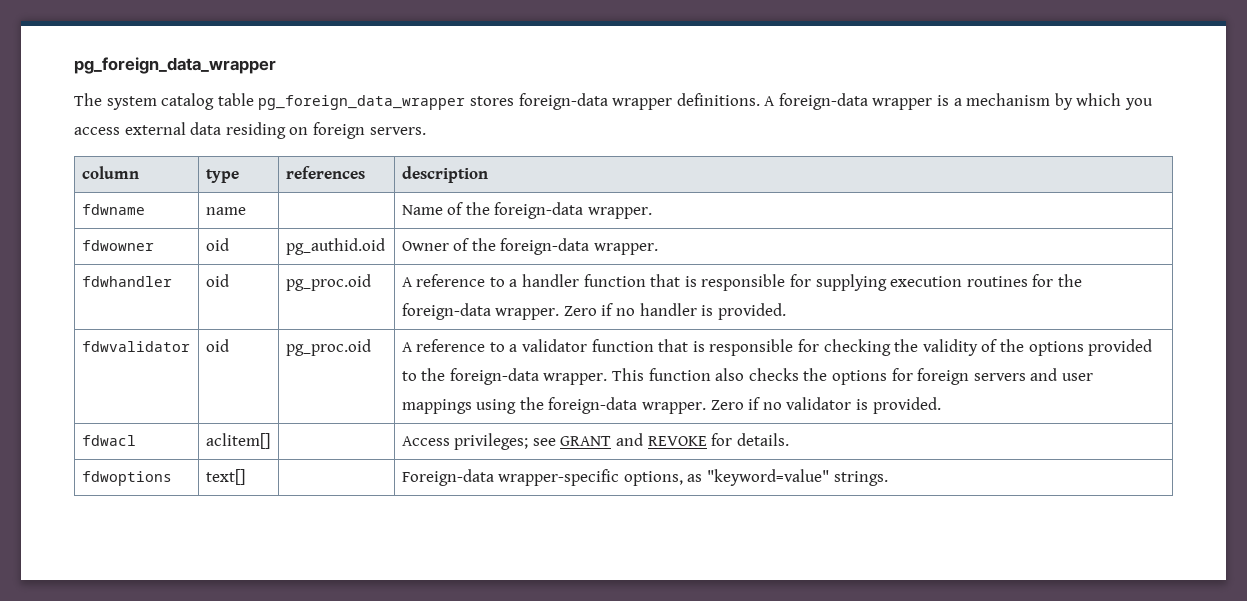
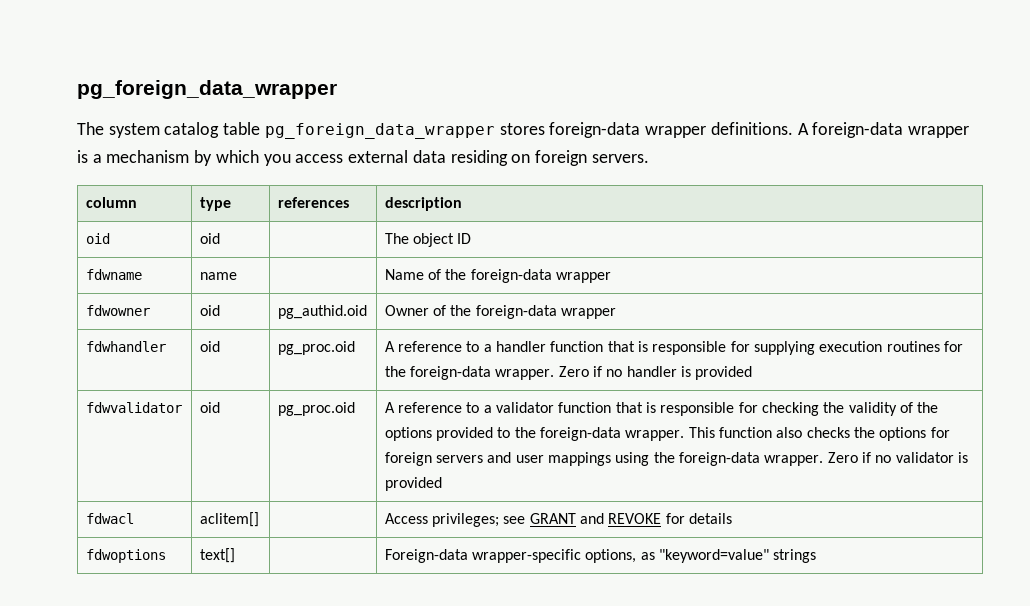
+ oid | oid | | The object ID
- fdwname | name | | Name of the foreign-data wrapper.
+ fdwname | name | | Name of the foreign-data wrapper
- fdwowner | oid | pg_authid.oid | Owner of the foreign-data wrapper.
+ fdwowner | oid | pg_authid.oid | Owner of the foreign-data wrapper
- fdwhandler | oid | pg_proc.oid | A reference to a handler function that is responsible for supplying execution routines for the foreign-data wrapper. Zero if no handler is provided.
+ fdwhandler | oid | pg_proc.oid | A reference to a handler function that is responsible for supplying execution routines for the foreign-data wrapper. Zero if no handler is provided
- Zero if no validator is provided.
+ Zero if no validator is provided
- fdwacl | aclitem[] | | Access privileges; see GRANT and REVOKE for details.
+ fdwacl | aclitem[] | | Access privileges; see GRANT and REVOKE for details
- fdwoptions | text[] | | Foreign-data wrapper-specific options, as "keyword=value" strings.
+ fdwoptions | text[] | | Foreign-data wrapper-specific options, as "keyword=value" strings

